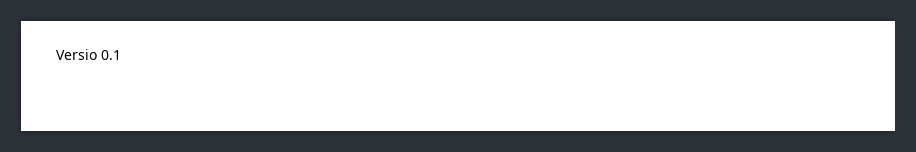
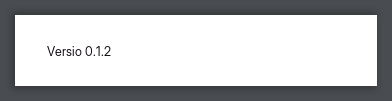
- Versio 0.1
+ Versio 0.1.2

